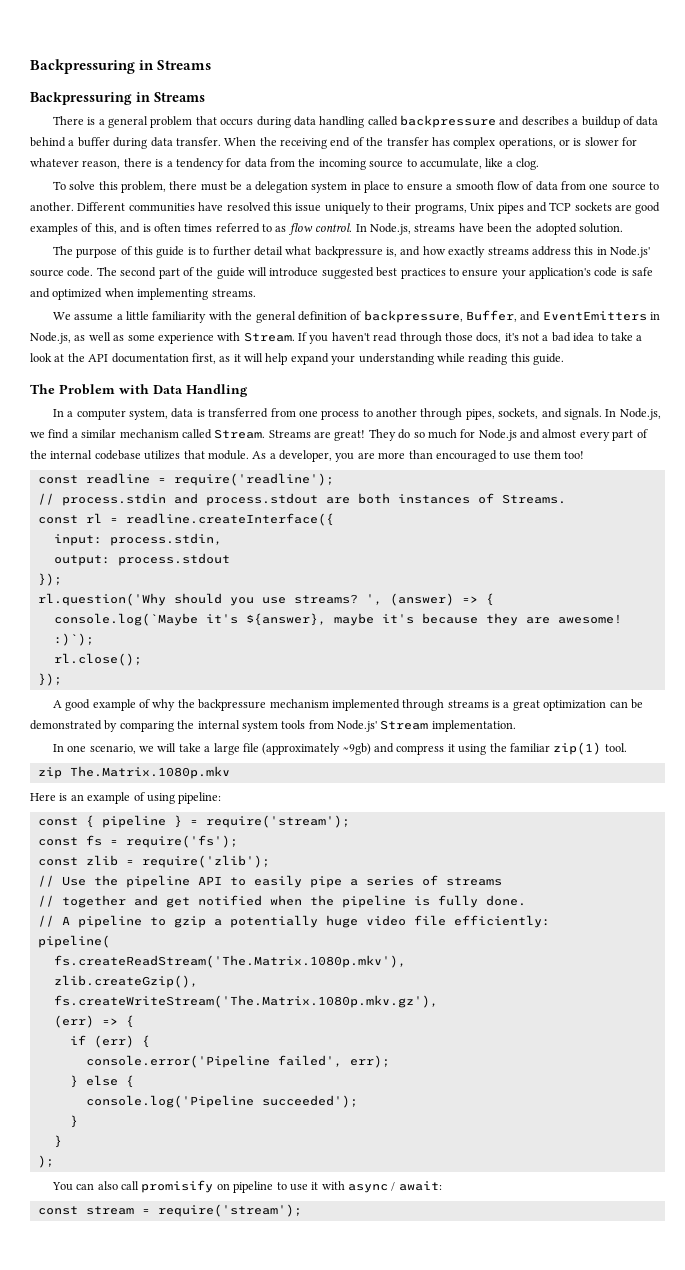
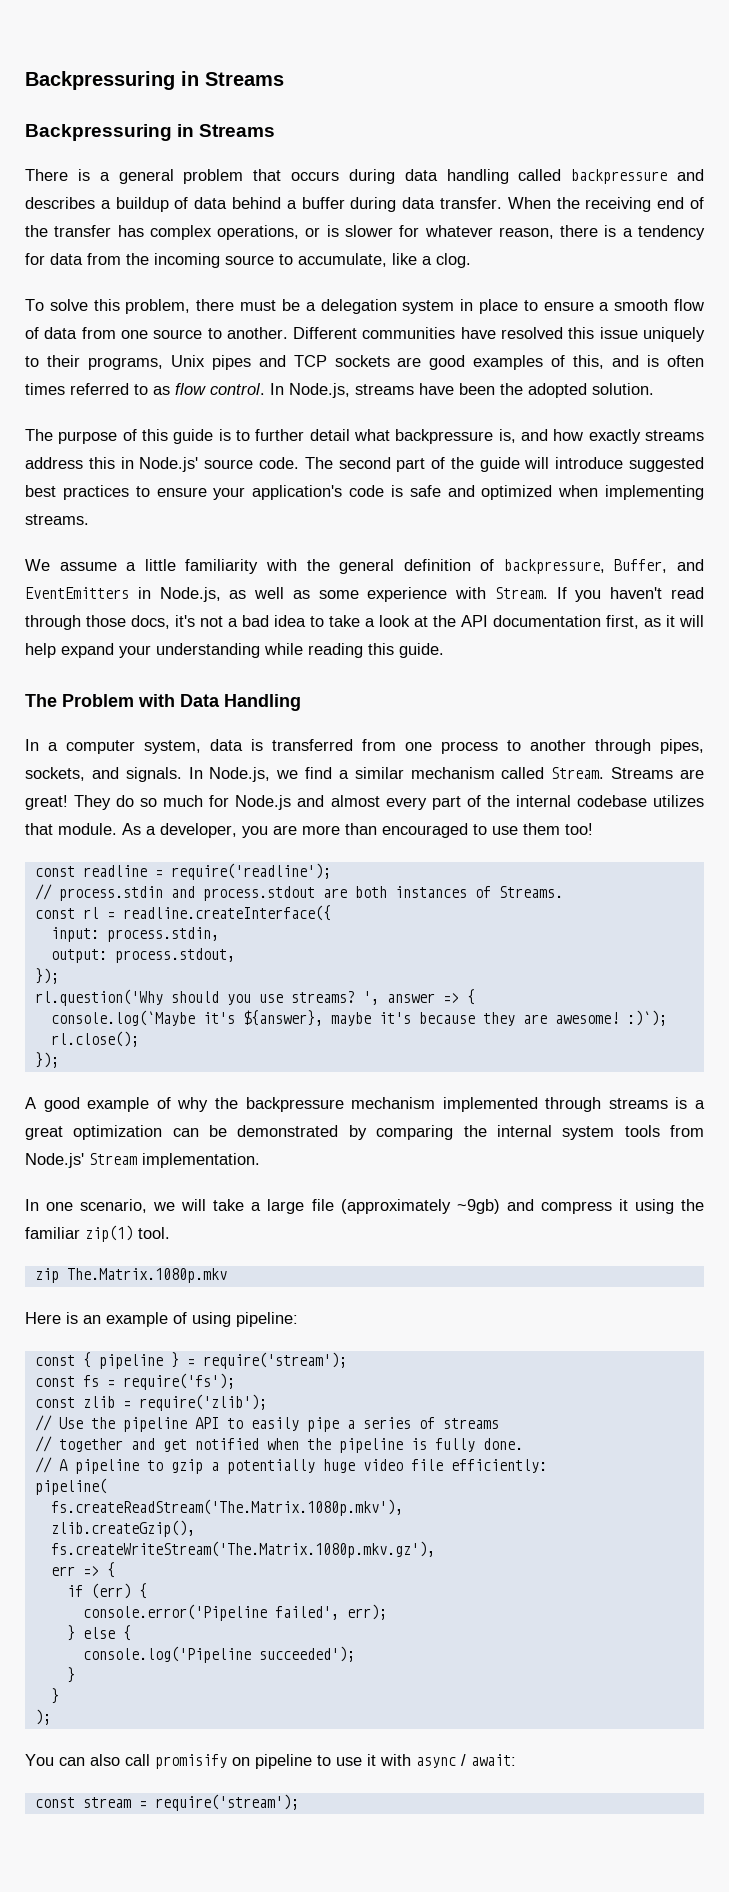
- output: process.stdout
+ output: process.stdout,
- ', (answer) => {
+ ', answer => {
- (err) => {
+ err => {

